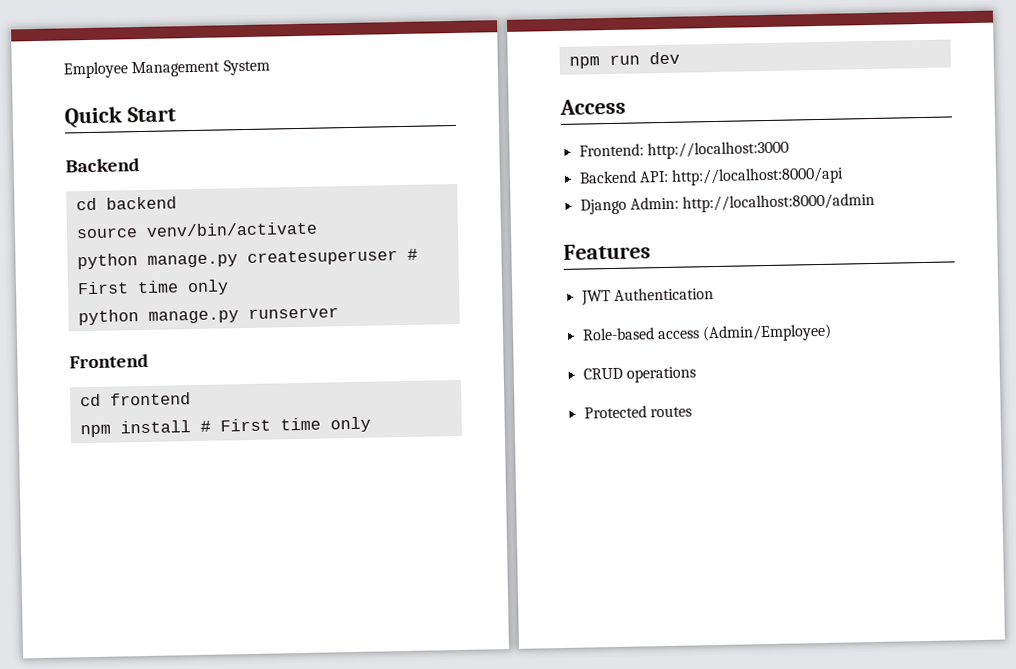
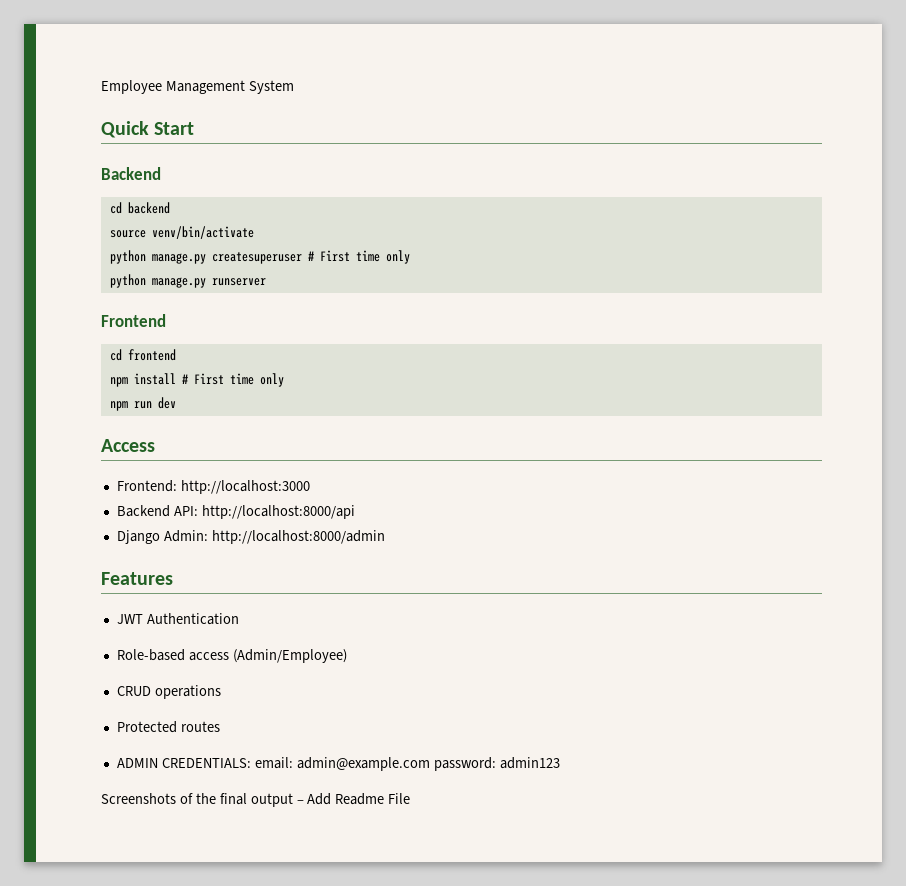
+ ADMIN CREDENTIALS: email: admin@example.com password: admin123
+ Screenshots of the final output – Add Readme File

